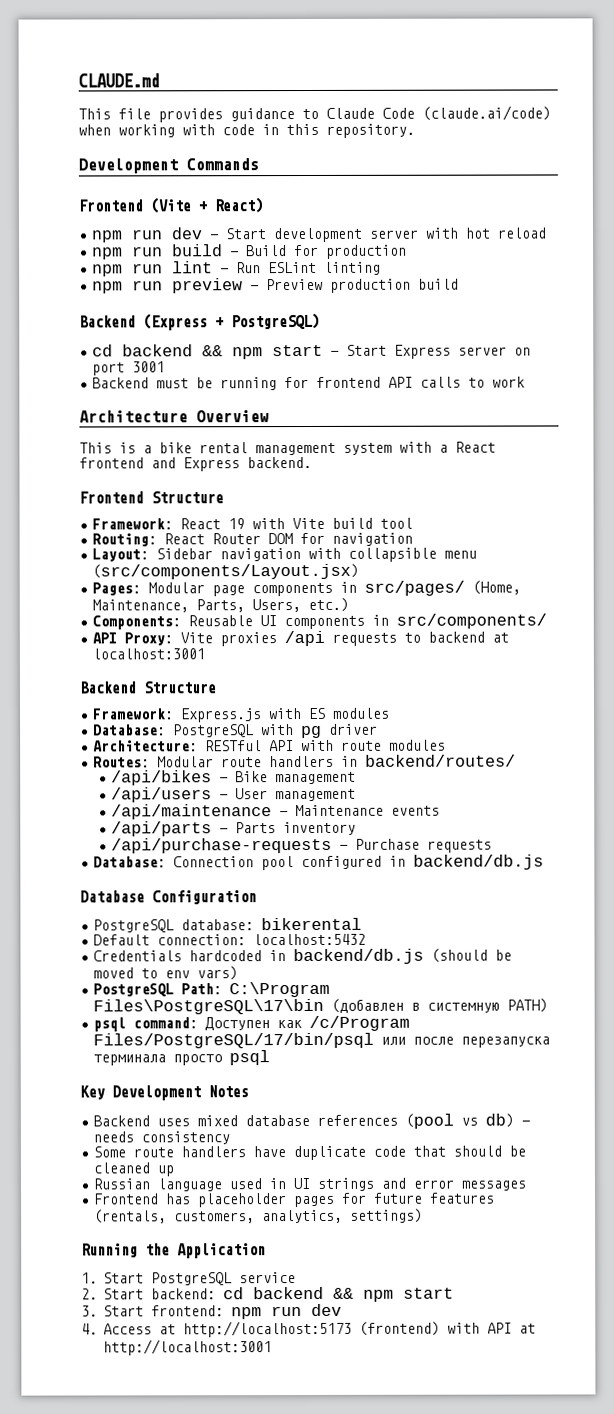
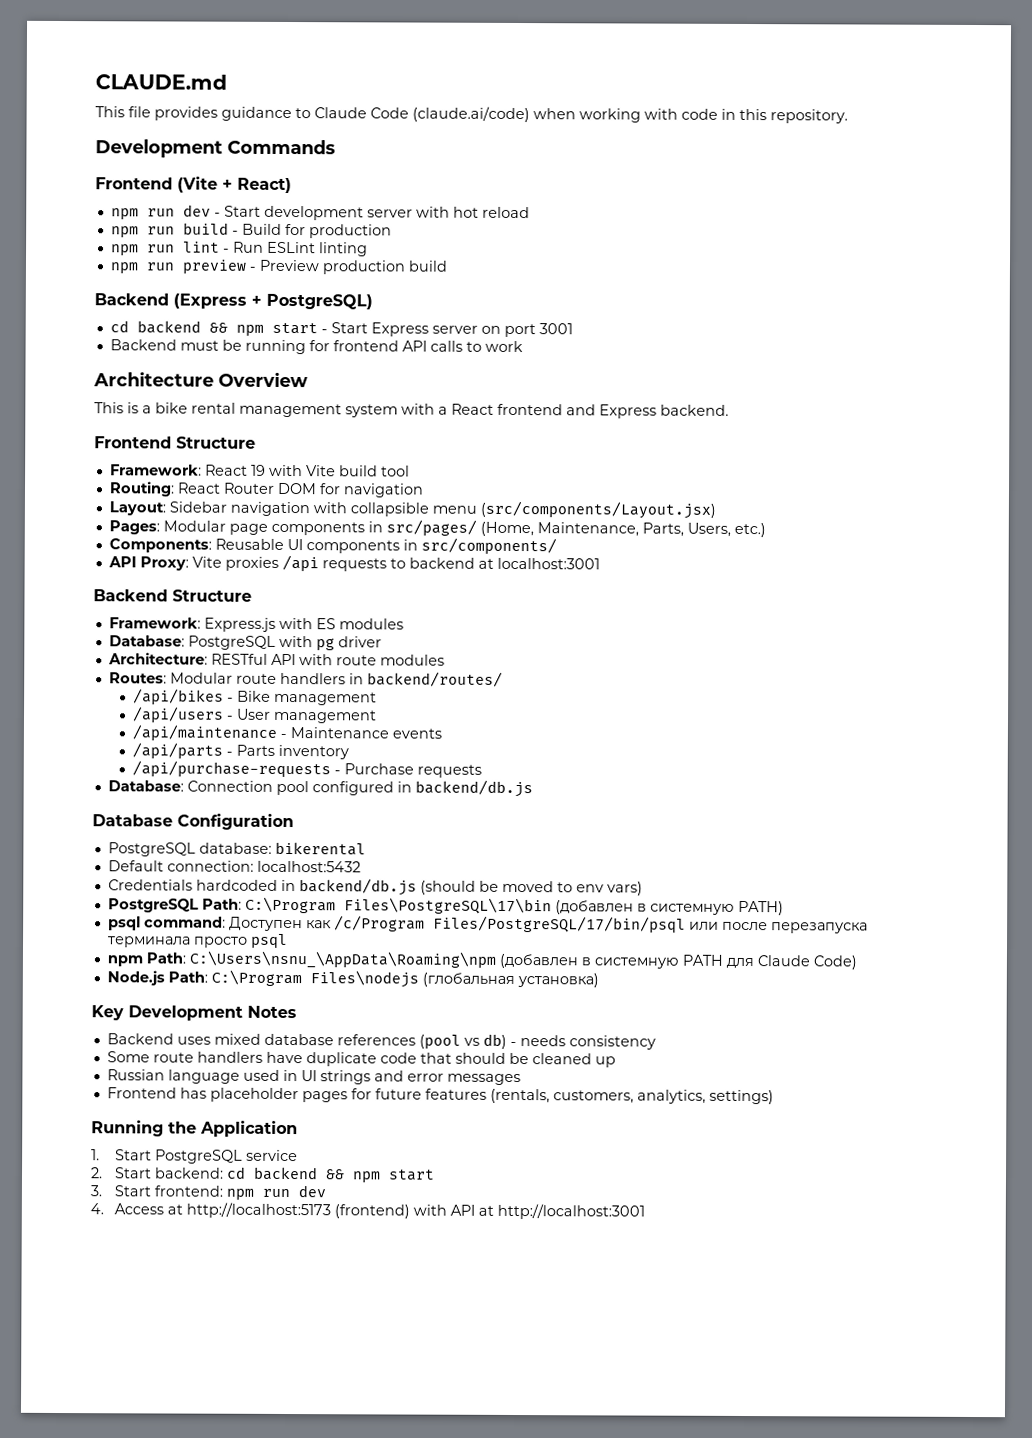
+ npm Path: C:\Users\nsnu_\AppData\Roaming\npm (добавлен в системную PATH для Claude Code)
+ Node.js Path: C:\Program Files\nodejs (глобальная установка)

